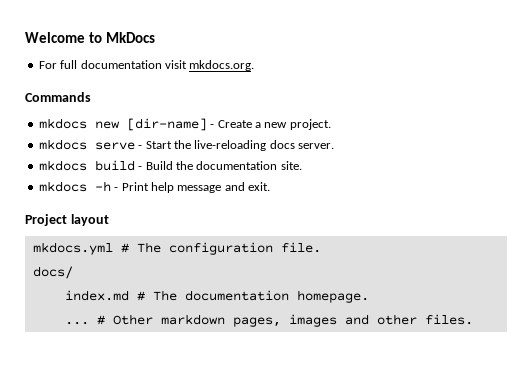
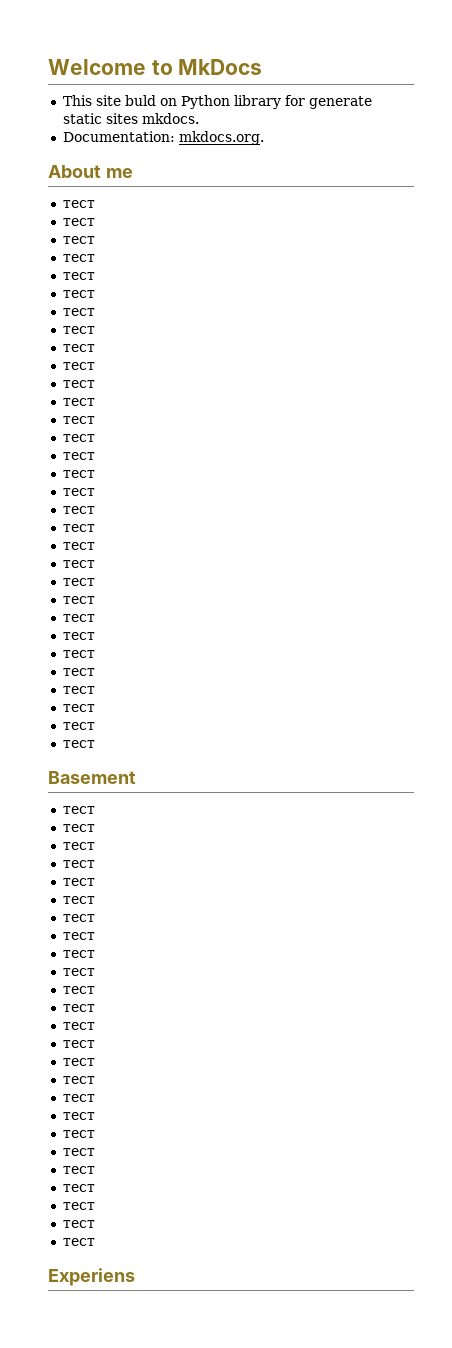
- For full documentation visit mkdocs.org.
- Commands
- mkdocs new [dir-name] - Create a new project.
- mkdocs serve - Start the live-reloading docs server.
- mkdocs build - Build the documentation site.
- mkdocs -h - Print help message and exit.
- Project layout
- mkdocs.yml # The configuration file.
- docs/
- index.md # The documentation homepage.
- ... # Other markdown pages, images and other files.
+ This site buld on Python library for generate static sites mkdocs.
+ Documentation: mkdocs.org.
+ About me
+ тест
+ тест
+ тест
+ тест
+ тест
+ тест
+ тест
+ тест
+ тест
+ тест
+ тест
+ тест
+ тест
+ тест
+ тест
+ тест
+ тест
+ тест
+ тест
+ тест
+ тест
+ тест
+ тест
+ тест
+ тест
+ тест
+ тест
+ тест
+ тест
+ тест
+ тест
+ Basement
+ тест
+ тест
+ тест
+ тест
+ тест
+ тест
+ тест
+ тест
+ тест
+ тест
+ тест
+ тест
+ тест
+ тест
+ тест
+ тест
+ тест
+ тест
+ тест
+ тест
+ тест
+ тест
+ тест
+ тест
+ тест
+ Experiens

